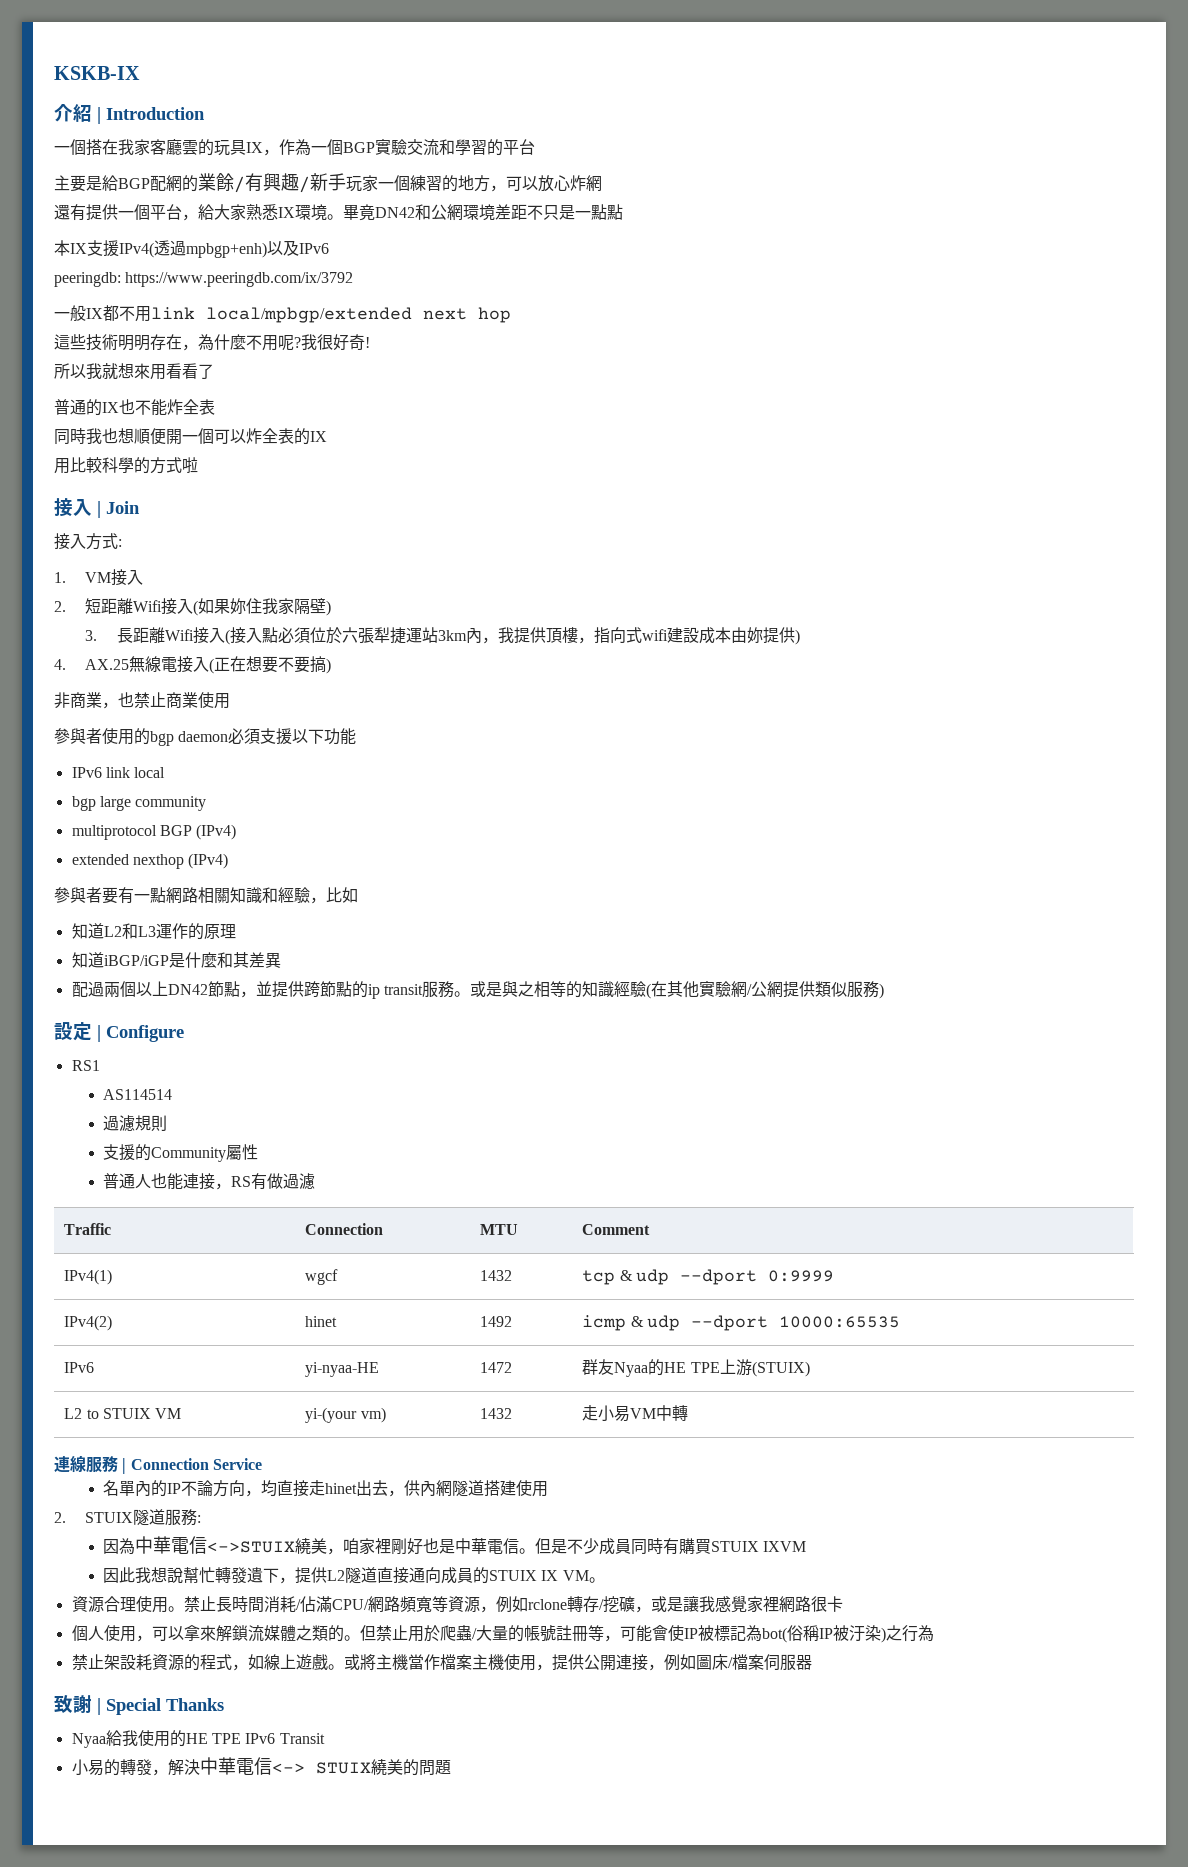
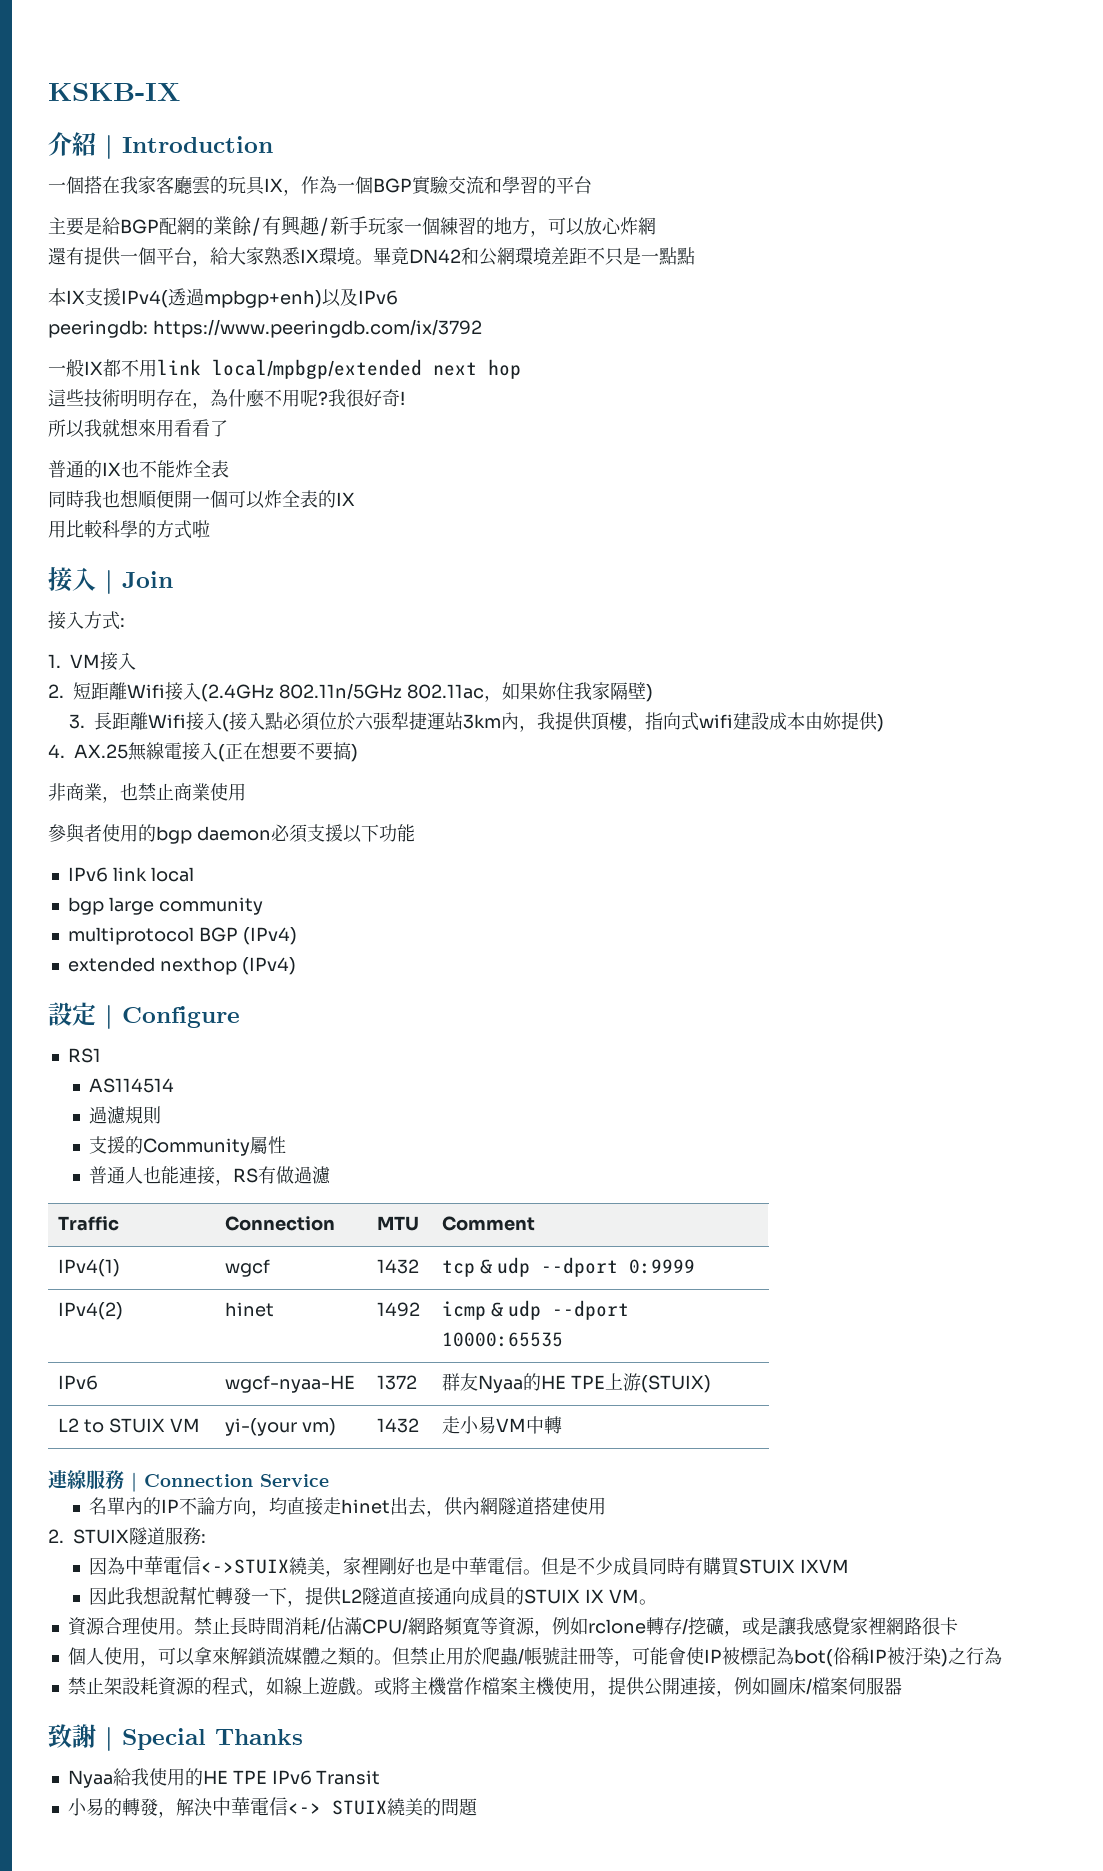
- 2.短距離Wifi接入(如果妳住我家隔壁)
+ 2.短距離Wifi接入(2.4GHz 802.11n/5GHz 802.11ac，如果妳住我家隔壁)
- 參與者要有一點網路相關知識和經驗，比如
- 知道L2和L3運作的原理
- 知道iBGP/iGP是什麼和其差異
- 配過兩個以上DN42節點，並提供跨節點的ip transit服務。或是與之相等的知識經驗(在其他實驗網/公網提供類似服務)
- IPv6 | yi-nyaa-HE | 1472 | 群友Nyaa的HE TPE上游(STUIX)
+ IPv6 | wgcf-nyaa-HE | 1372 | 群友Nyaa的HE TPE上游(STUIX)
- 因為中華電信<->STUIX繞美，咱家裡剛好也是中華電信。
+ 因為中華電信<->STUIX繞美，家裡剛好也是中華電信。
- 因此我想說幫忙轉發遺下，提供L2隧道直接通向成員的STUIX IX VM。
+ 因此我想說幫忙轉發一下，提供L2隧道直接通向成員的STUIX IX VM。
- 但禁止用於爬蟲/大量的帳號註冊等，可能會使IP被標記為bot(俗稱IP被汙染)之行為
+ 但禁止用於爬蟲/帳號註冊等，可能會使IP被標記為bot(俗稱IP被汙染)之行為

